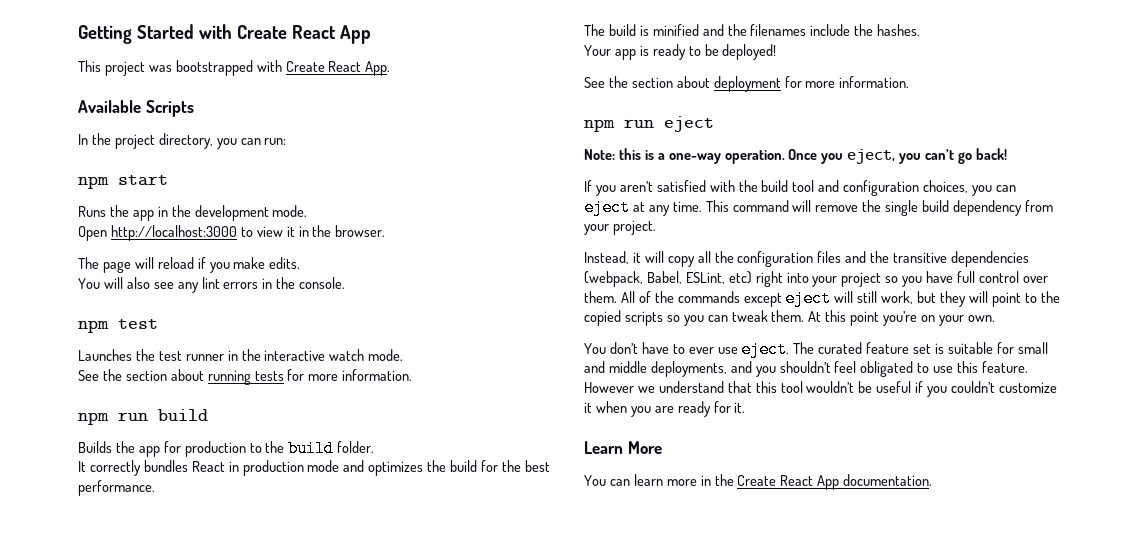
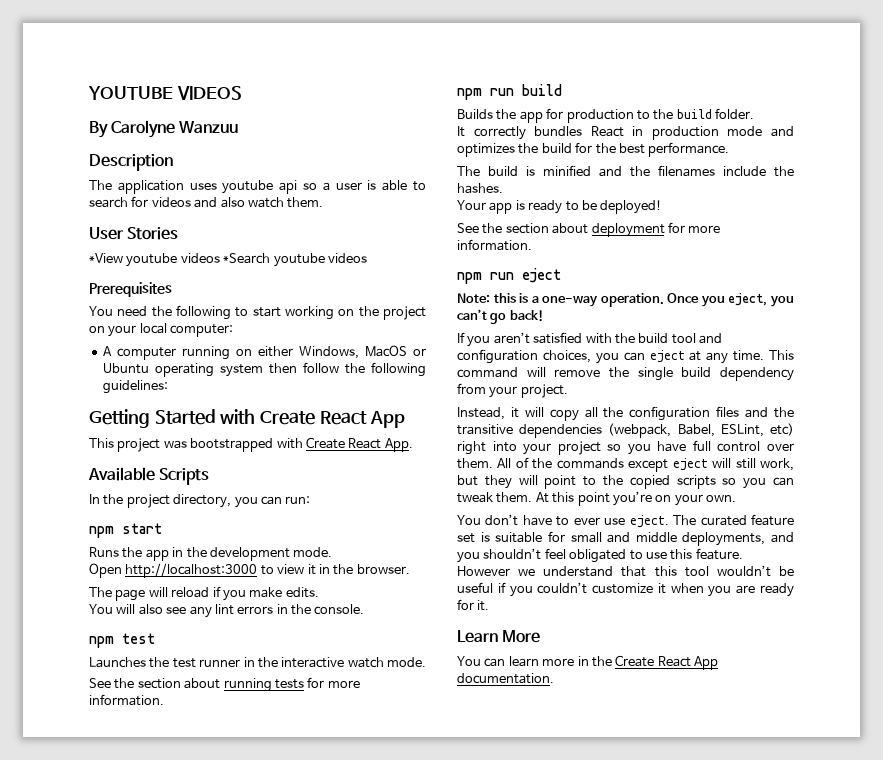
+ YOUTUBE VIDEOS
+ By Carolyne Wanzuu
+ Description
+ The application uses youtube api so a user is able to search for videos and also watch them.
+ User Stories
+ *View youtube videos *Search youtube videos
+ Prerequisites
+ You need the following to start working on the project on your local computer:
+ A computer running on either Windows, MacOS or Ubuntu operating system then follow the following guidelines:

